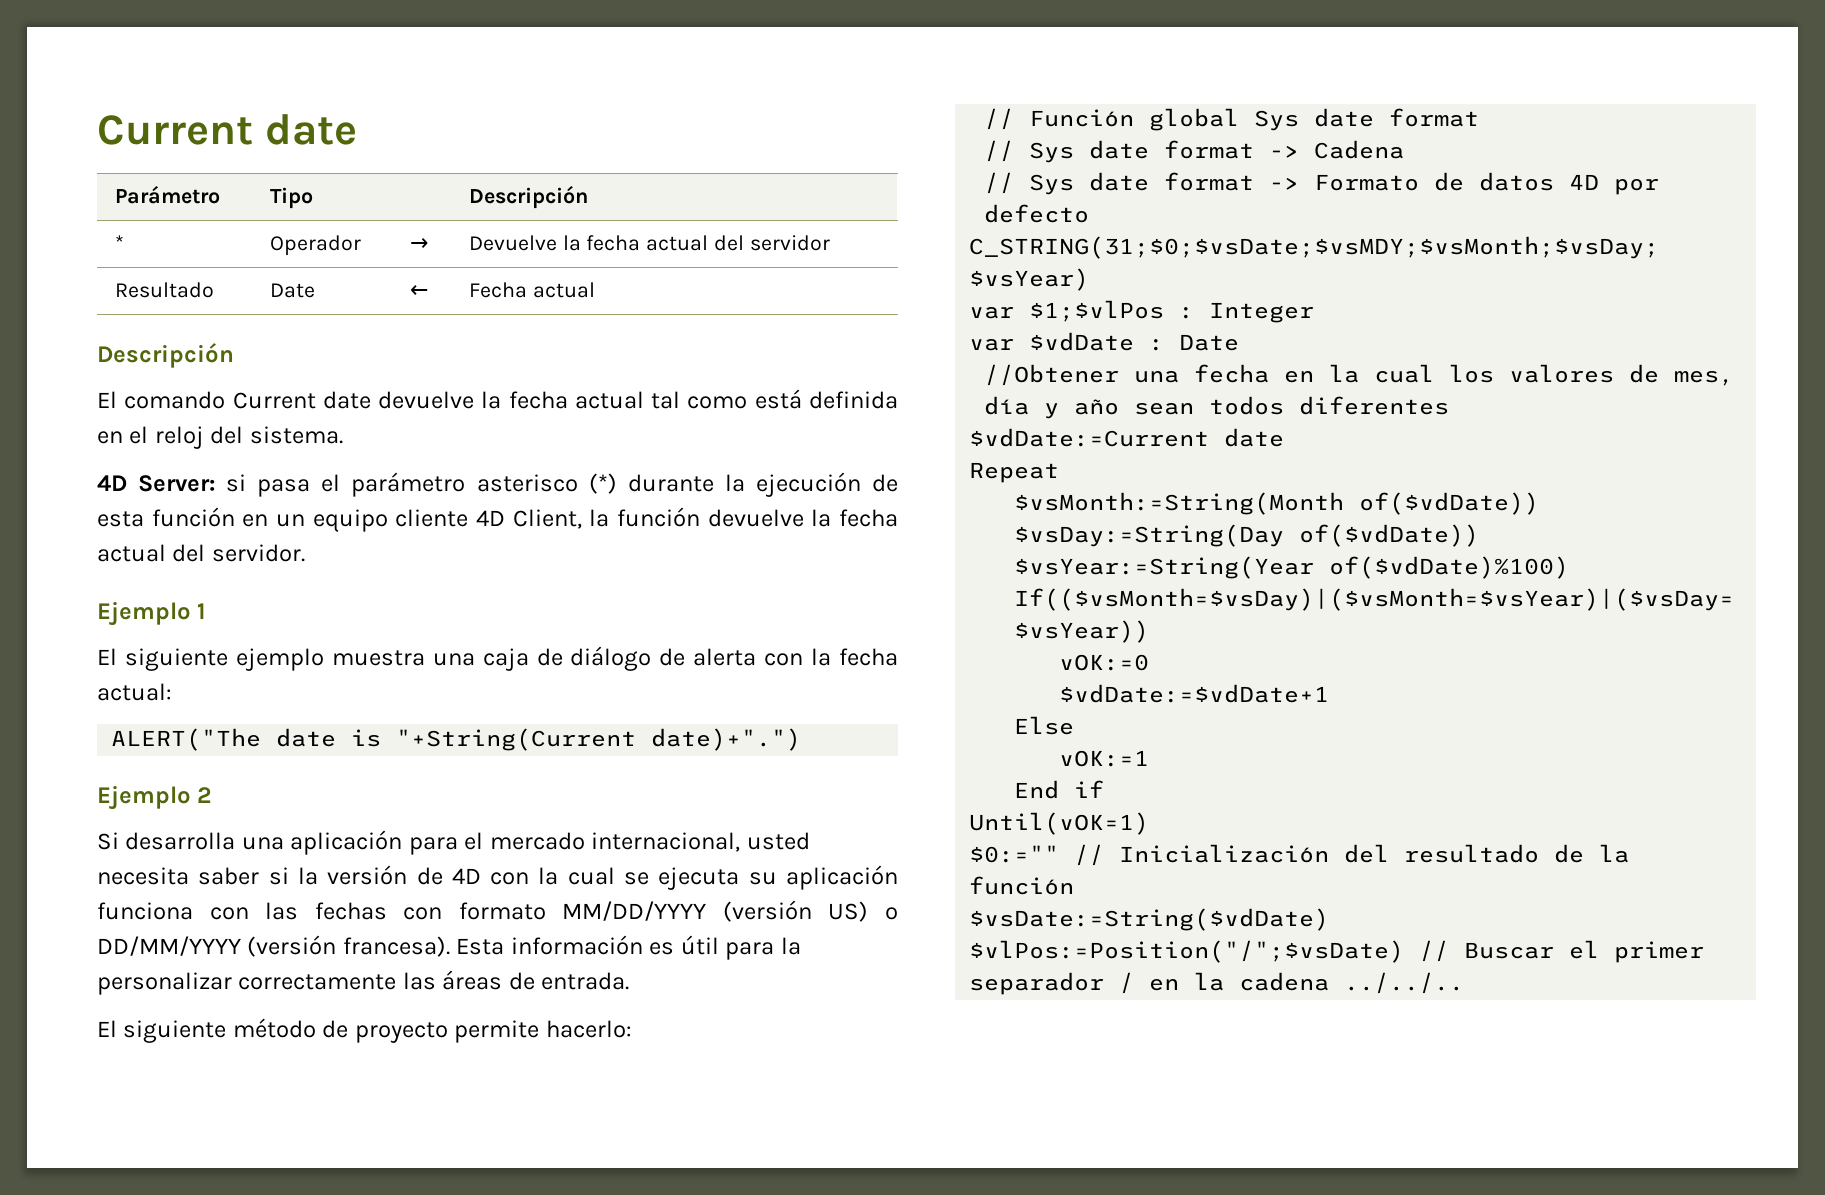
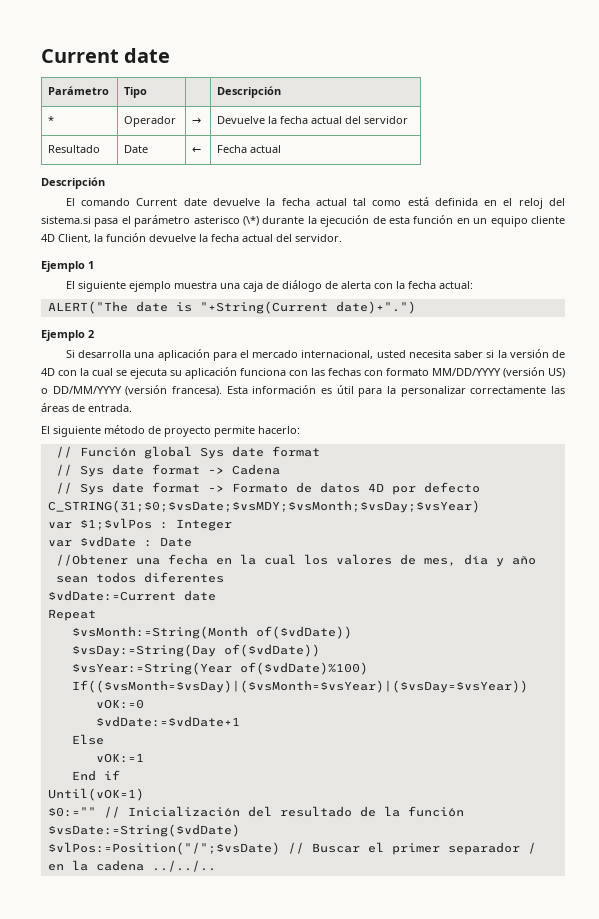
- El comando Current date devuelve la fecha actual tal como está definida en el reloj del sistema.
- 4D Server: si pasa el parámetro asterisco (*) durante la ejecución de esta función en un equipo cliente 4D Client, la función devuelve la fecha actual del servidor.
+ El comando Current date devuelve la fecha actual tal como está definida en el reloj del sistema.si pasa el parámetro asterisco (\*) durante la ejecución de esta función en un equipo cliente 4D Client, la función devuelve la fecha actual del servidor.

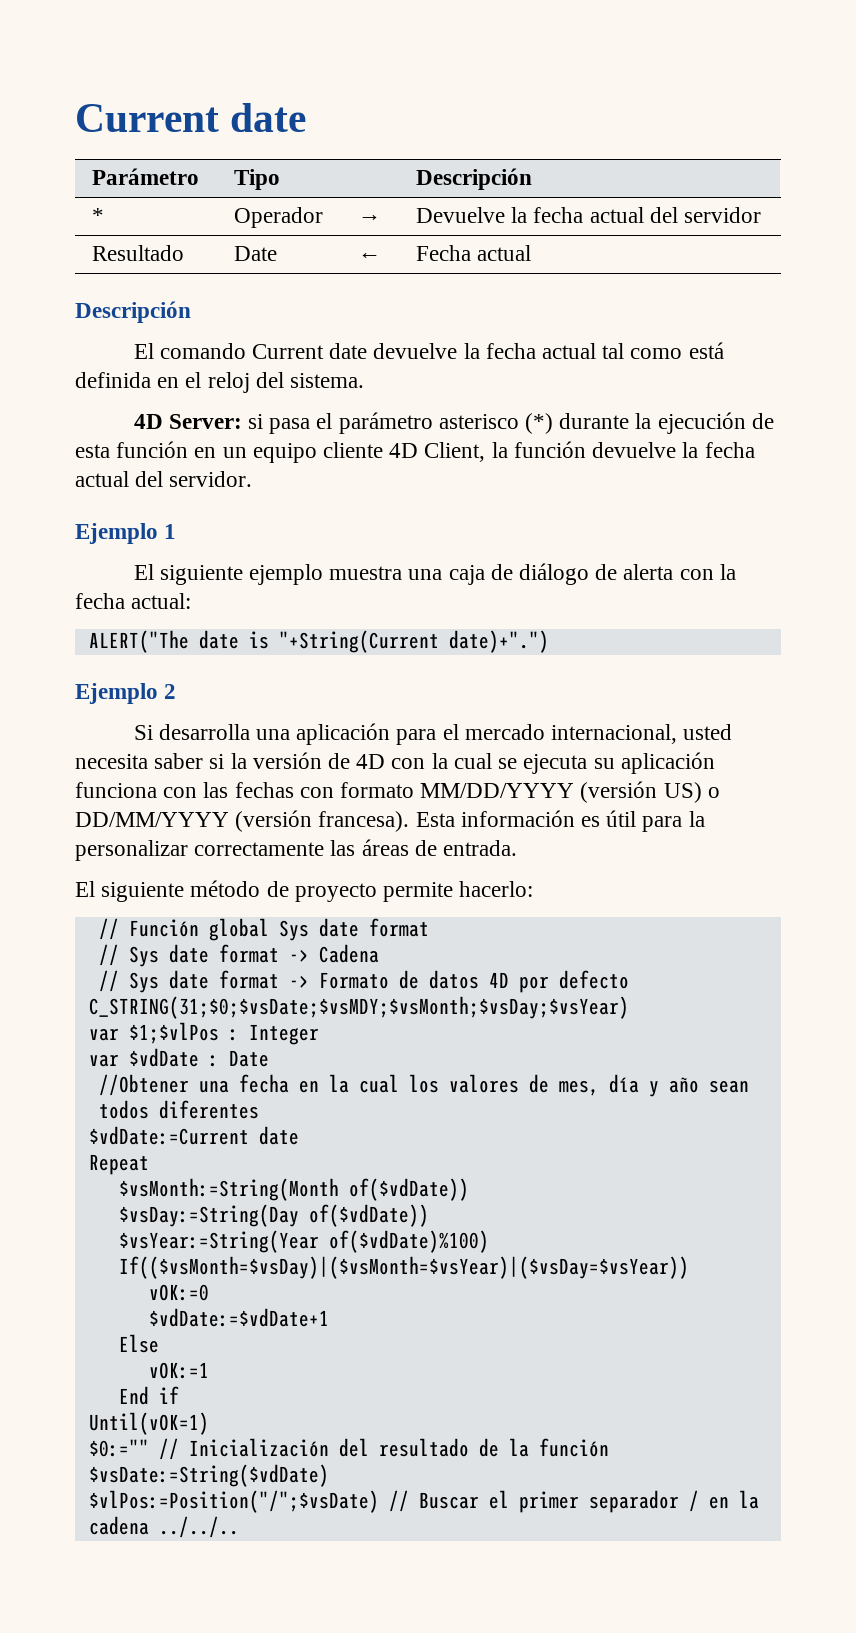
- El comando Current date devuelve la fecha actual tal como está definida en el reloj del sistema.si pasa el parámetro asterisco (\*) durante la ejecución de esta función en un equipo cliente 4D Client, la función devuelve la fecha actual del servidor.
+ El comando Current date devuelve la fecha actual tal como está definida en el reloj del sistema.
+ 4D Server: si pasa el parámetro asterisco (*) durante la ejecución de esta función en un equipo cliente 4D Client, la función devuelve la fecha actual del servidor.

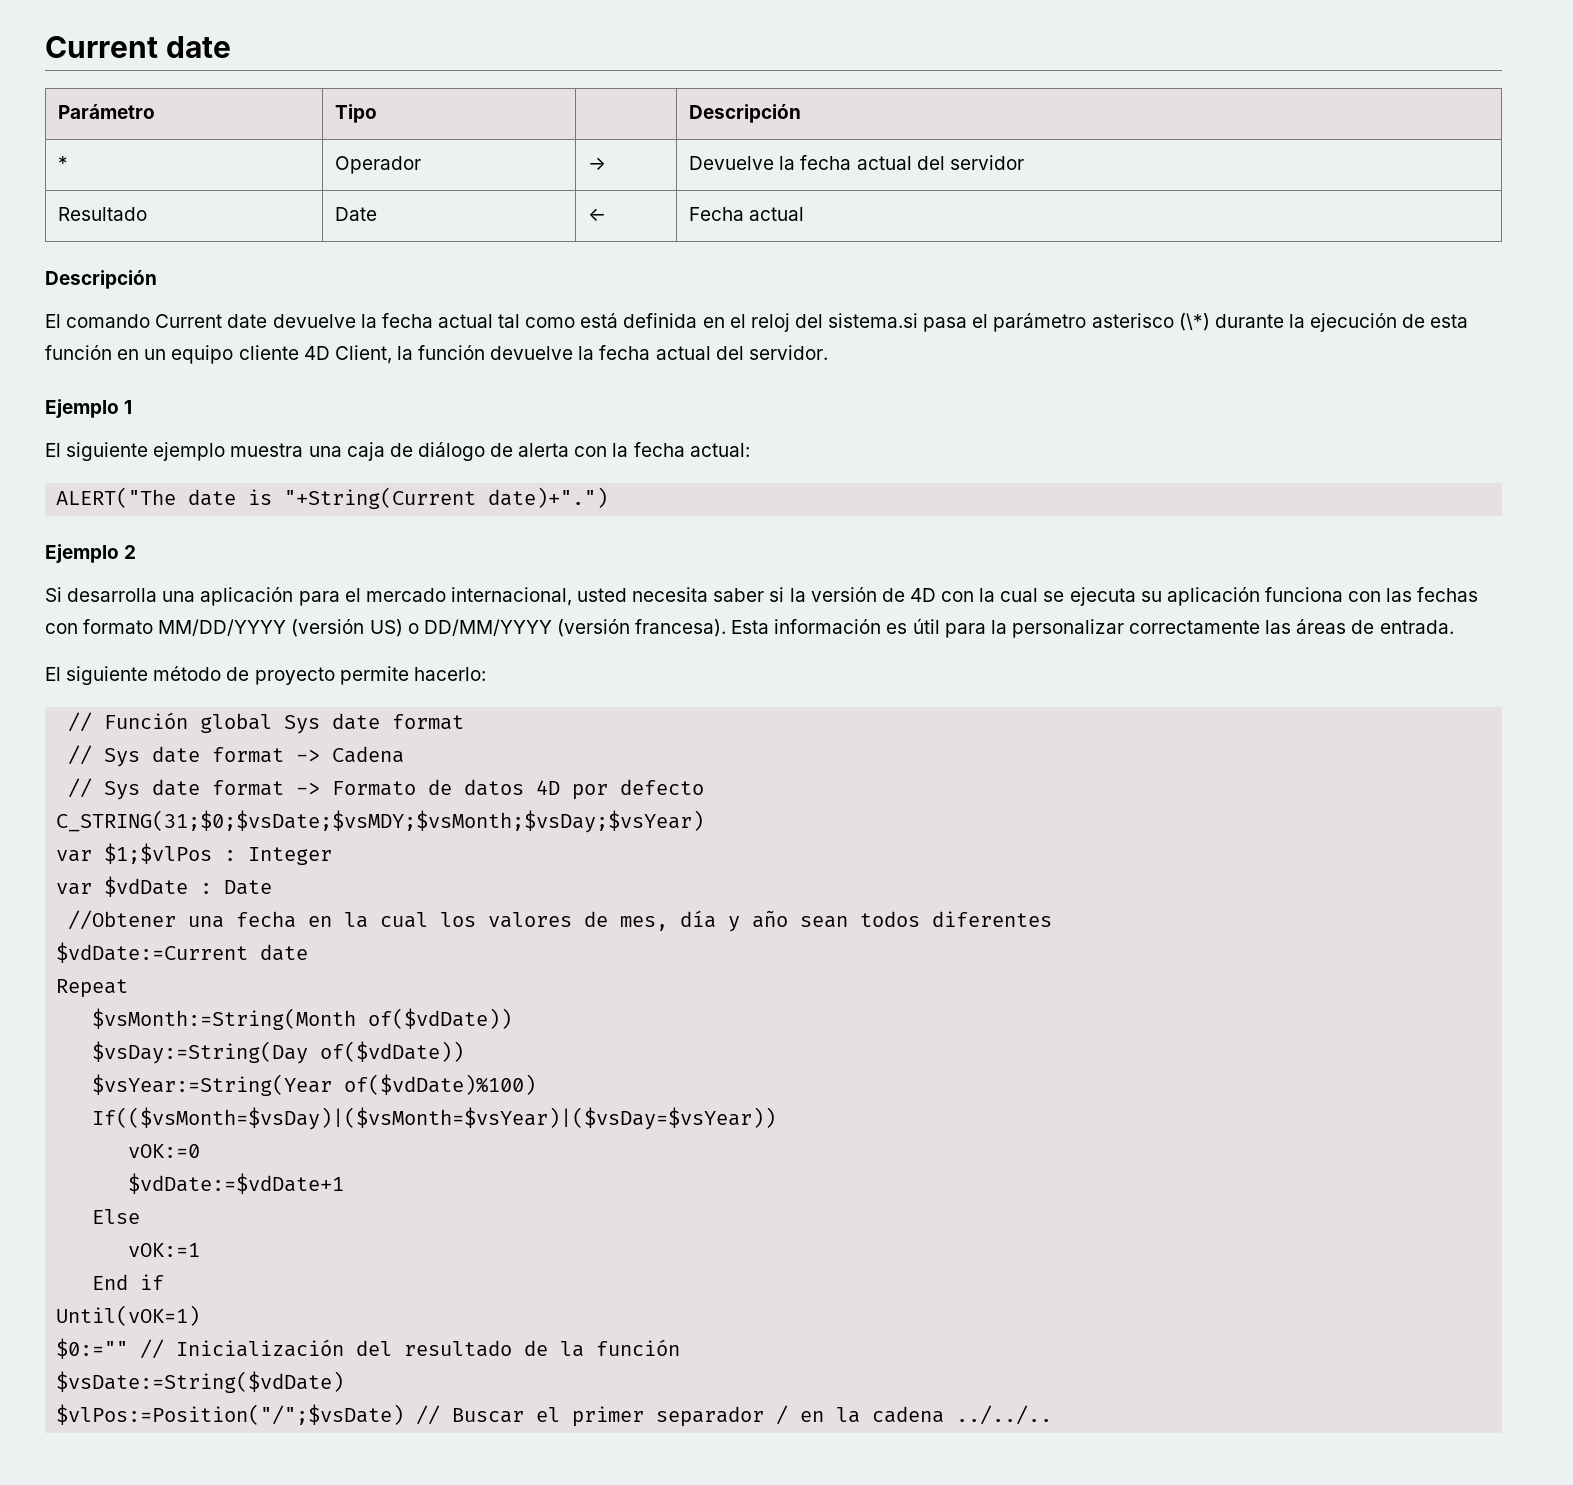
- El comando Current date devuelve la fecha actual tal como está definida en el reloj del sistema.
- 4D Server: si pasa el parámetro asterisco (*) durante la ejecución de esta función en un equipo cliente 4D Client, la función devuelve la fecha actual del servidor.
+ El comando Current date devuelve la fecha actual tal como está definida en el reloj del sistema.si pasa el parámetro asterisco (\*) durante la ejecución de esta función en un equipo cliente 4D Client, la función devuelve la fecha actual del servidor.

